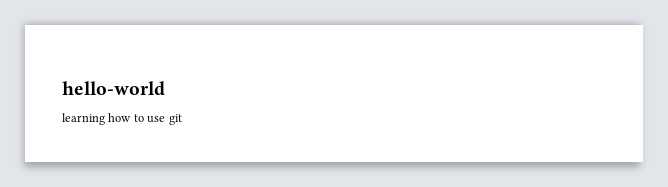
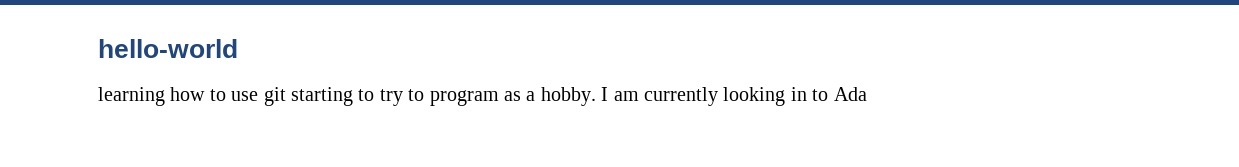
- learning how to use git
+ learning how to use git starting to try to program as a hobby. I am currently looking in to Ada

